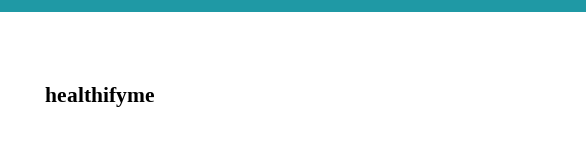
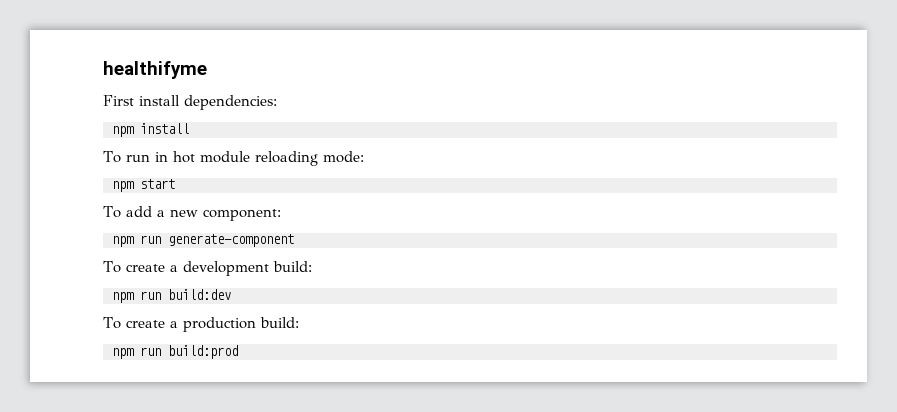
+ First install dependencies:
+ npm install
+ To run in hot module reloading mode:
+ npm start
+ To add a new component:
+ npm run generate-component
+ To create a development build:
+ npm run build:dev
+ To create a production build:
+ npm run build:prod

